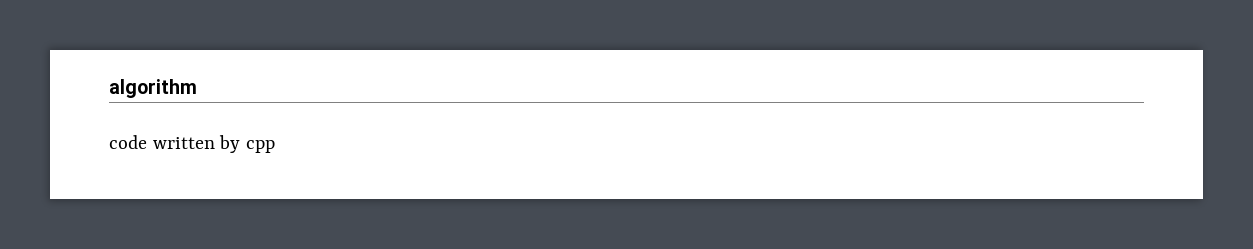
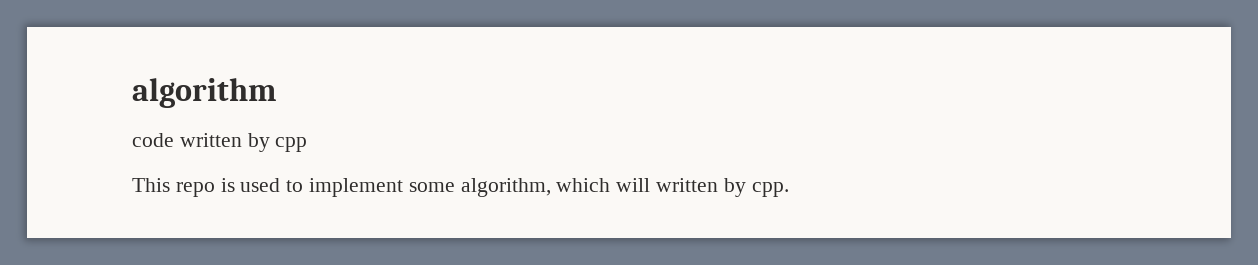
+ This repo is used to implement some algorithm, which will written by cpp.

